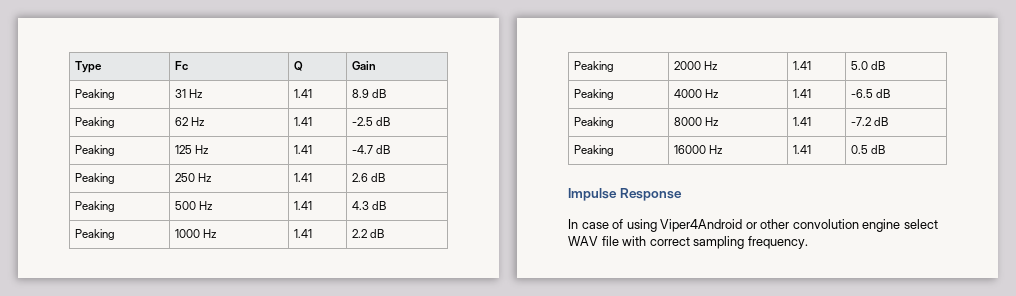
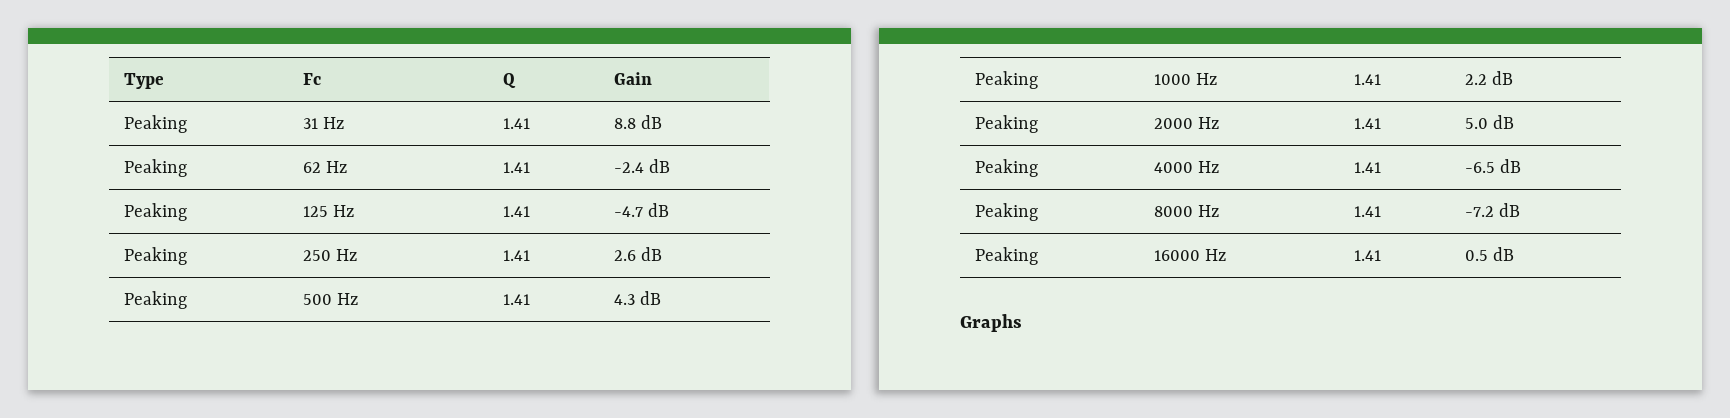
- Peaking | 31 Hz | 1.41 | 8.9 dB
+ Peaking | 31 Hz | 1.41 | 8.8 dB
- Peaking | 62 Hz | 1.41 | -2.5 dB
+ Peaking | 62 Hz | 1.41 | -2.4 dB
- Impulse Response
- In case of using Viper4Android or other convolution engine select WAV file with correct sampling frequency.
+ Graphs

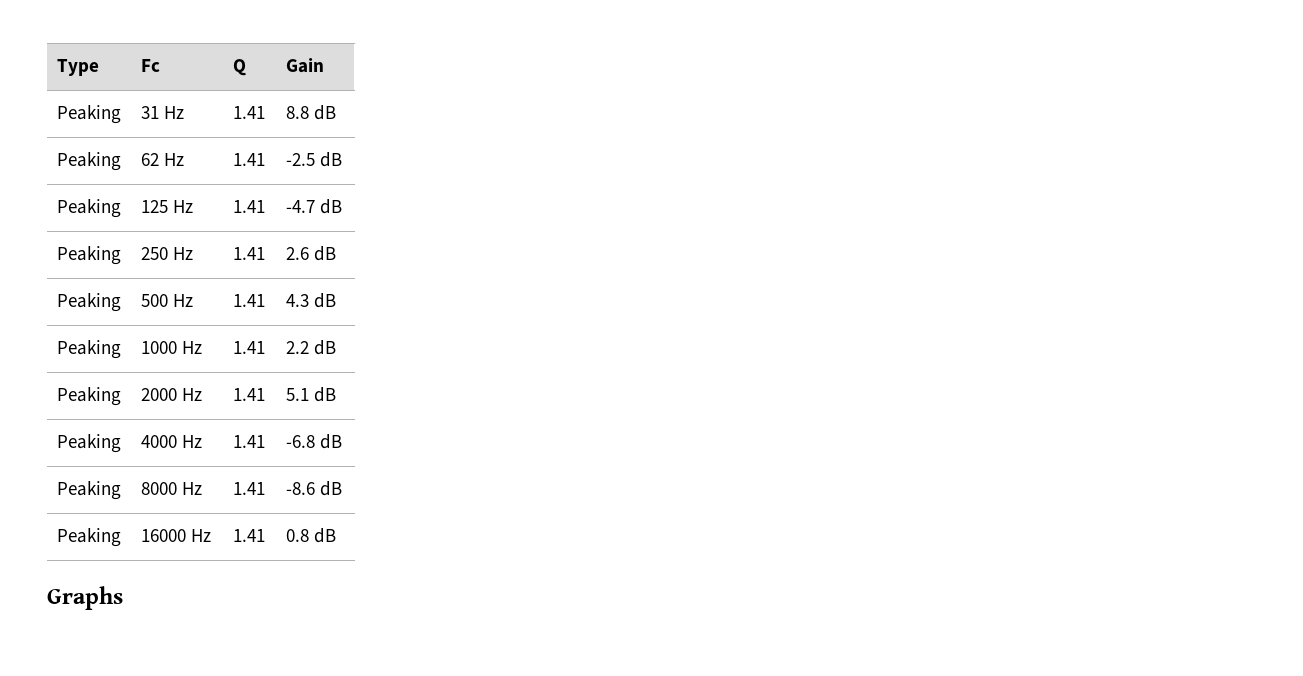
- Peaking | 62 Hz | 1.41 | -2.4 dB
+ Peaking | 62 Hz | 1.41 | -2.5 dB
- Peaking | 2000 Hz | 1.41 | 5.0 dB
+ Peaking | 2000 Hz | 1.41 | 5.1 dB
- Peaking | 4000 Hz | 1.41 | -6.5 dB
+ Peaking | 4000 Hz | 1.41 | -6.8 dB
- Peaking | 8000 Hz | 1.41 | -7.2 dB
+ Peaking | 8000 Hz | 1.41 | -8.6 dB
- Peaking | 16000 Hz | 1.41 | 0.5 dB
+ Peaking | 16000 Hz | 1.41 | 0.8 dB

